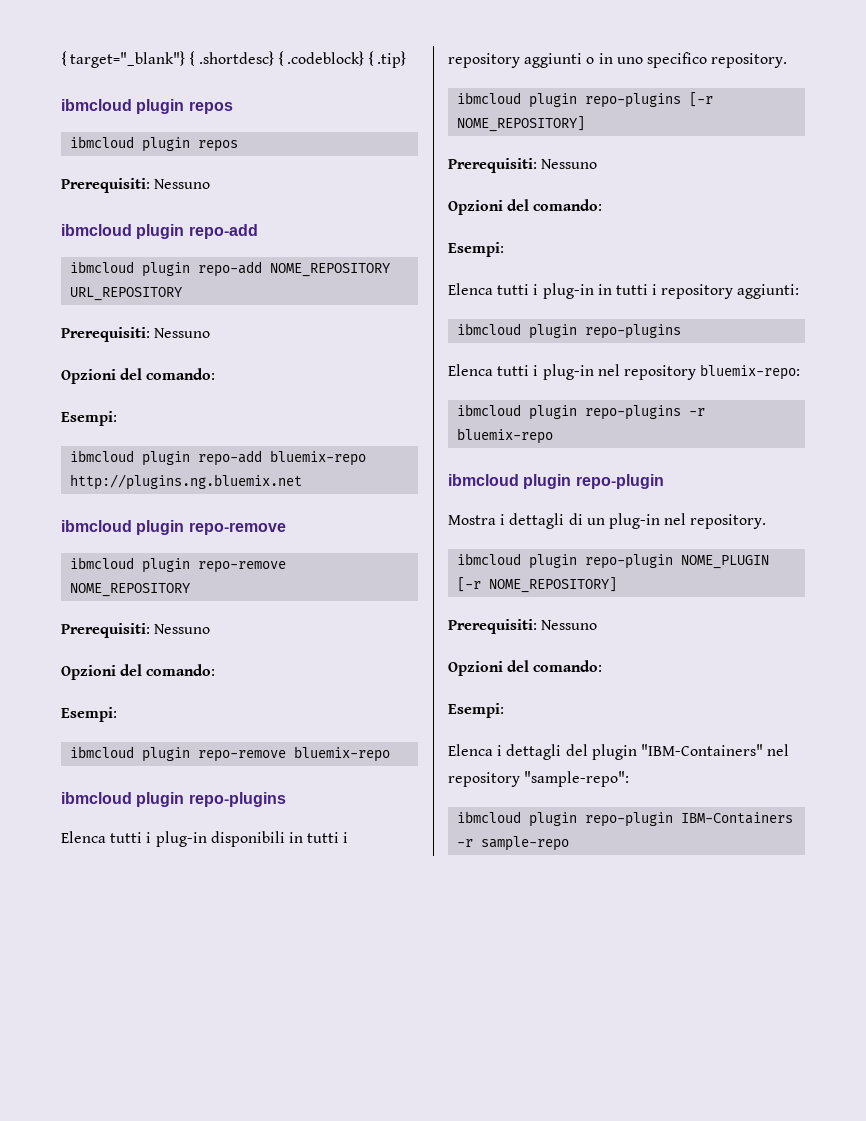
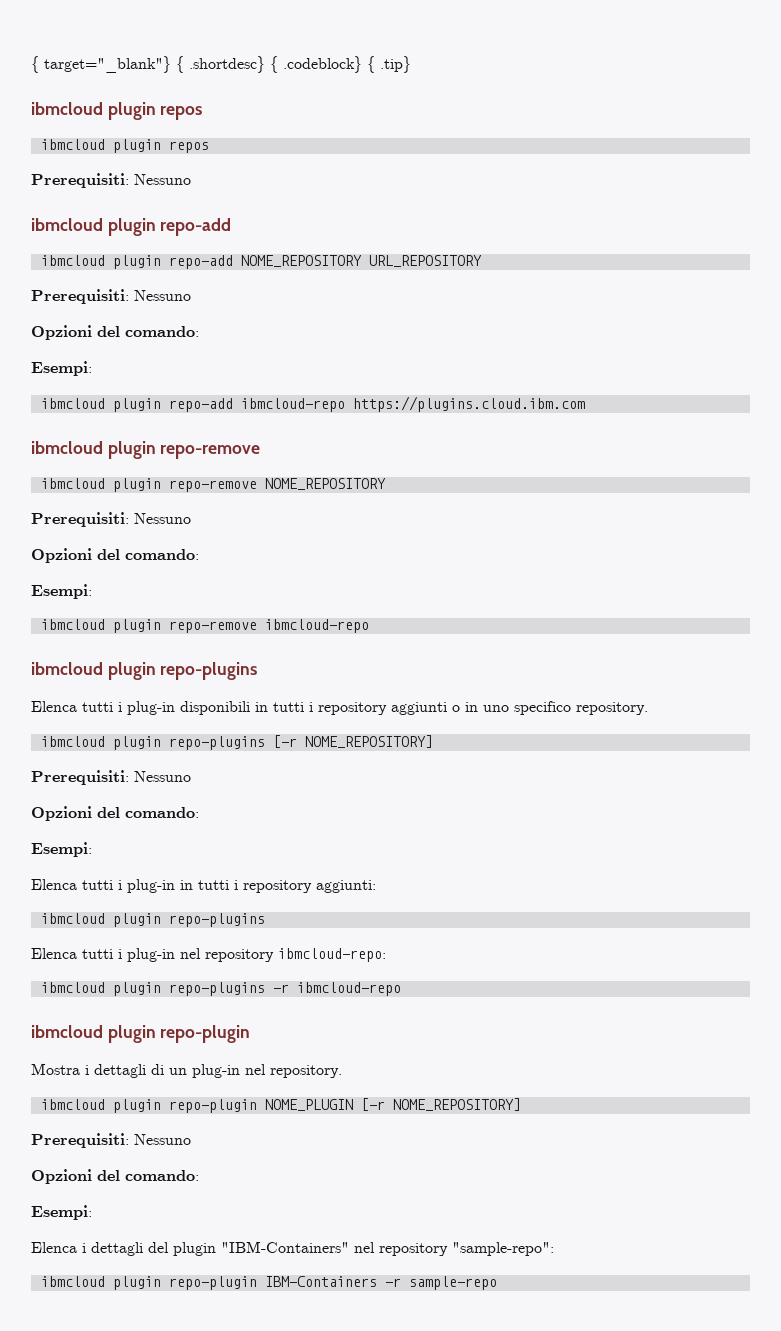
- ibmcloud plugin repo-add bluemix-repo http://plugins.ng.bluemix.net
+ ibmcloud plugin repo-add ibmcloud-repo https://plugins.cloud.ibm.com
- ibmcloud plugin repo-remove bluemix-repo
+ ibmcloud plugin repo-remove ibmcloud-repo
- Elenca tutti i plug-in nel repository bluemix-repo:
+ Elenca tutti i plug-in nel repository ibmcloud-repo:
- ibmcloud plugin repo-plugins -r bluemix-repo
+ ibmcloud plugin repo-plugins -r ibmcloud-repo

